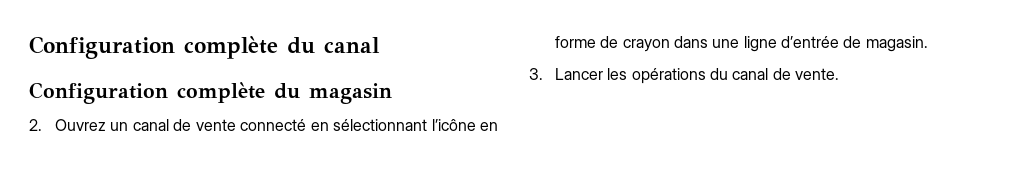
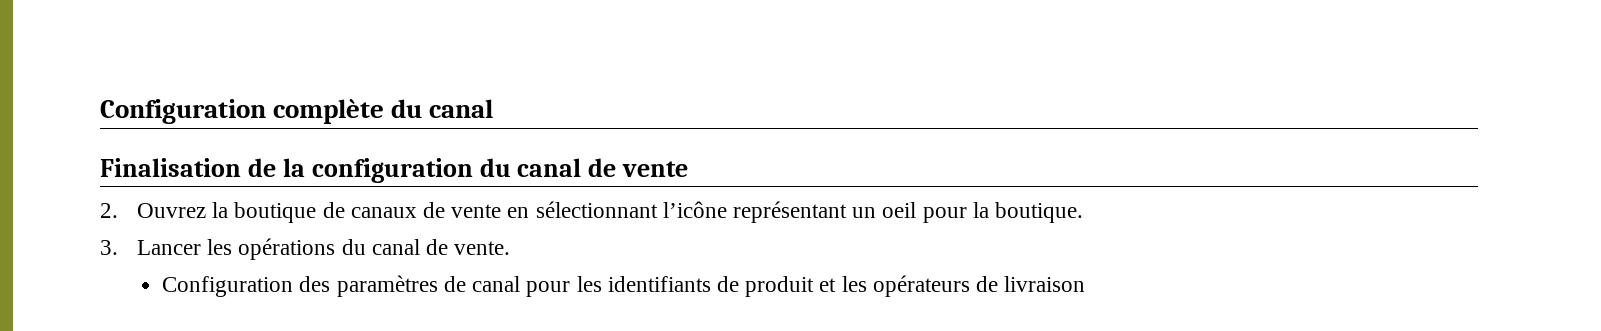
- Configuration complète du magasin
- 2. Ouvrez un canal de vente connecté en sélectionnant l’icône en forme de crayon dans une ligne d’entrée de magasin.
+ Finalisation de la configuration du canal de vente
+ 2. Ouvrez la boutique de canaux de vente en sélectionnant l’icône représentant un oeil pour la boutique.
+ Configuration des paramètres de canal pour les identifiants de produit et les opérateurs de livraison

